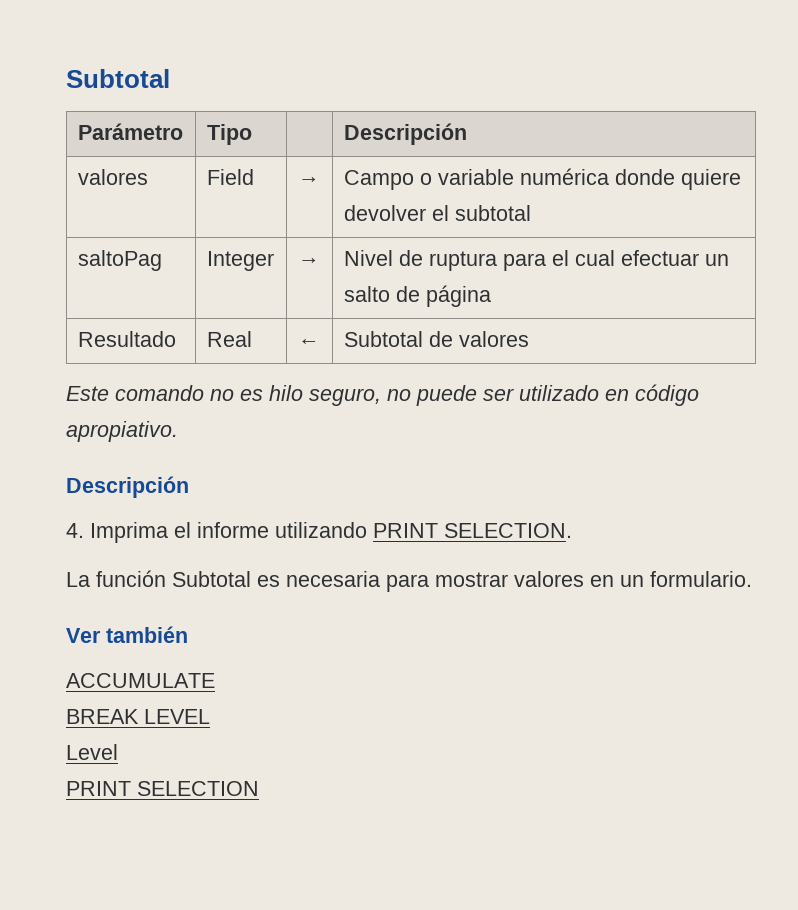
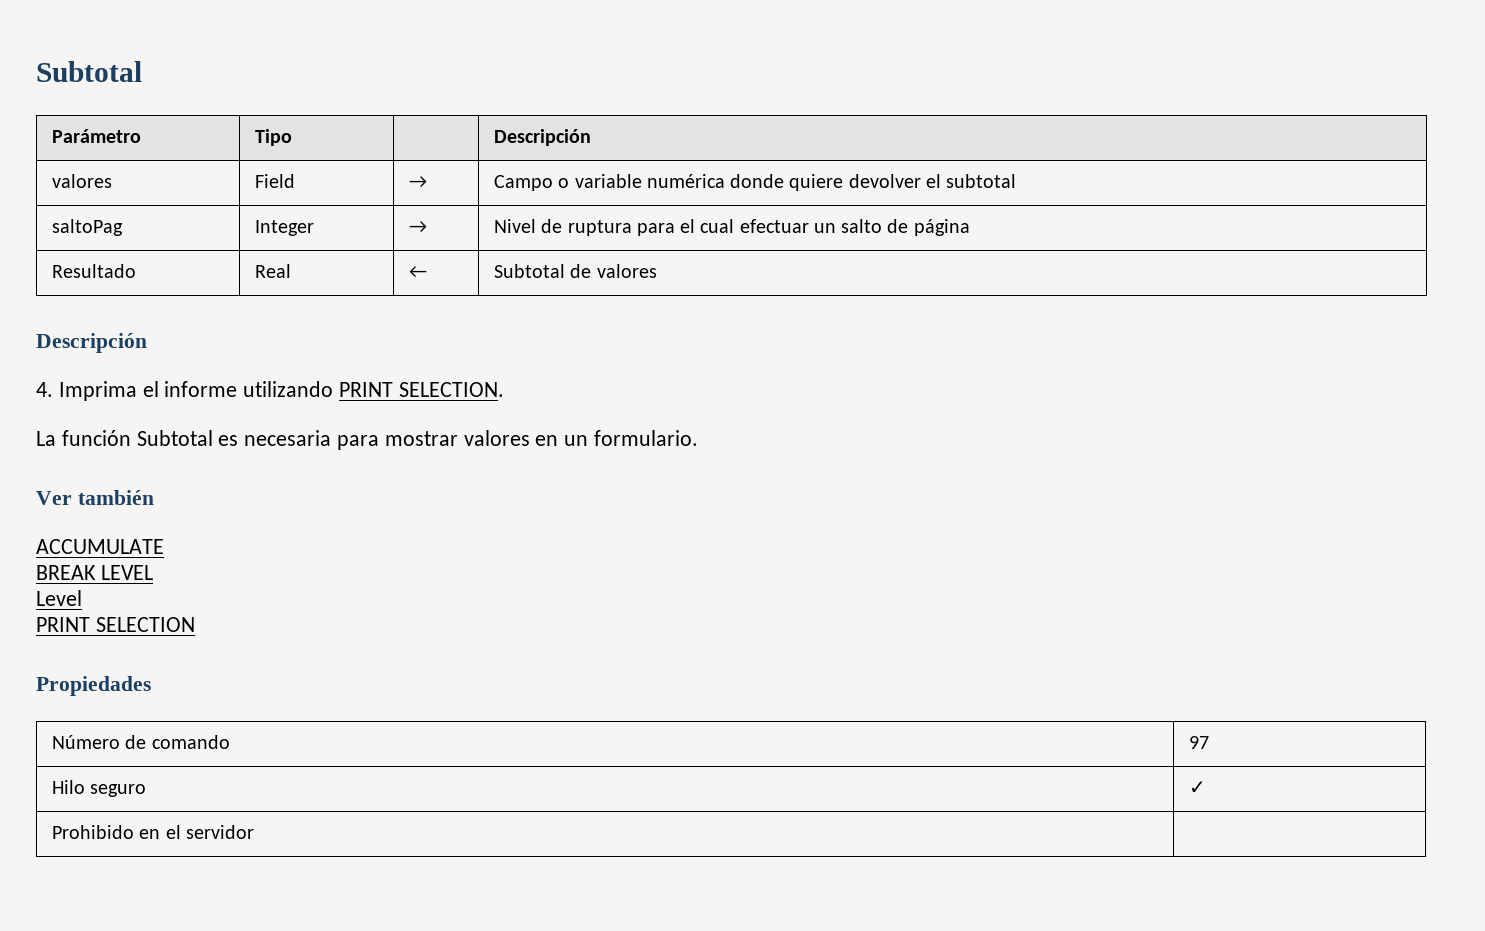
- Este comando no es hilo seguro, no puede ser utilizado en código apropiativo.
+ Propiedades
+ Número de comando | 97
+ Hilo seguro | ✓
+ Prohibido en el servidor |

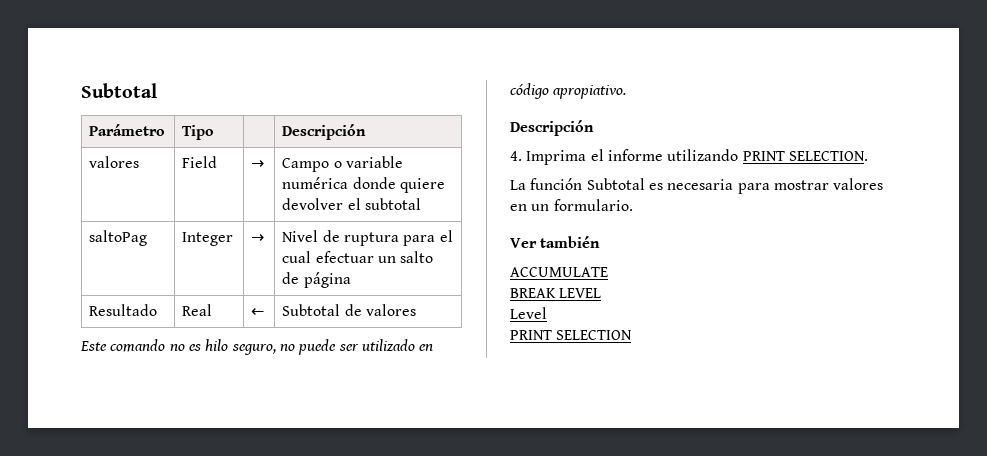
+ Este comando no es hilo seguro, no puede ser utilizado en código apropiativo.
- Propiedades
- Número de comando | 97
- Hilo seguro | ✓
- Prohibido en el servidor |

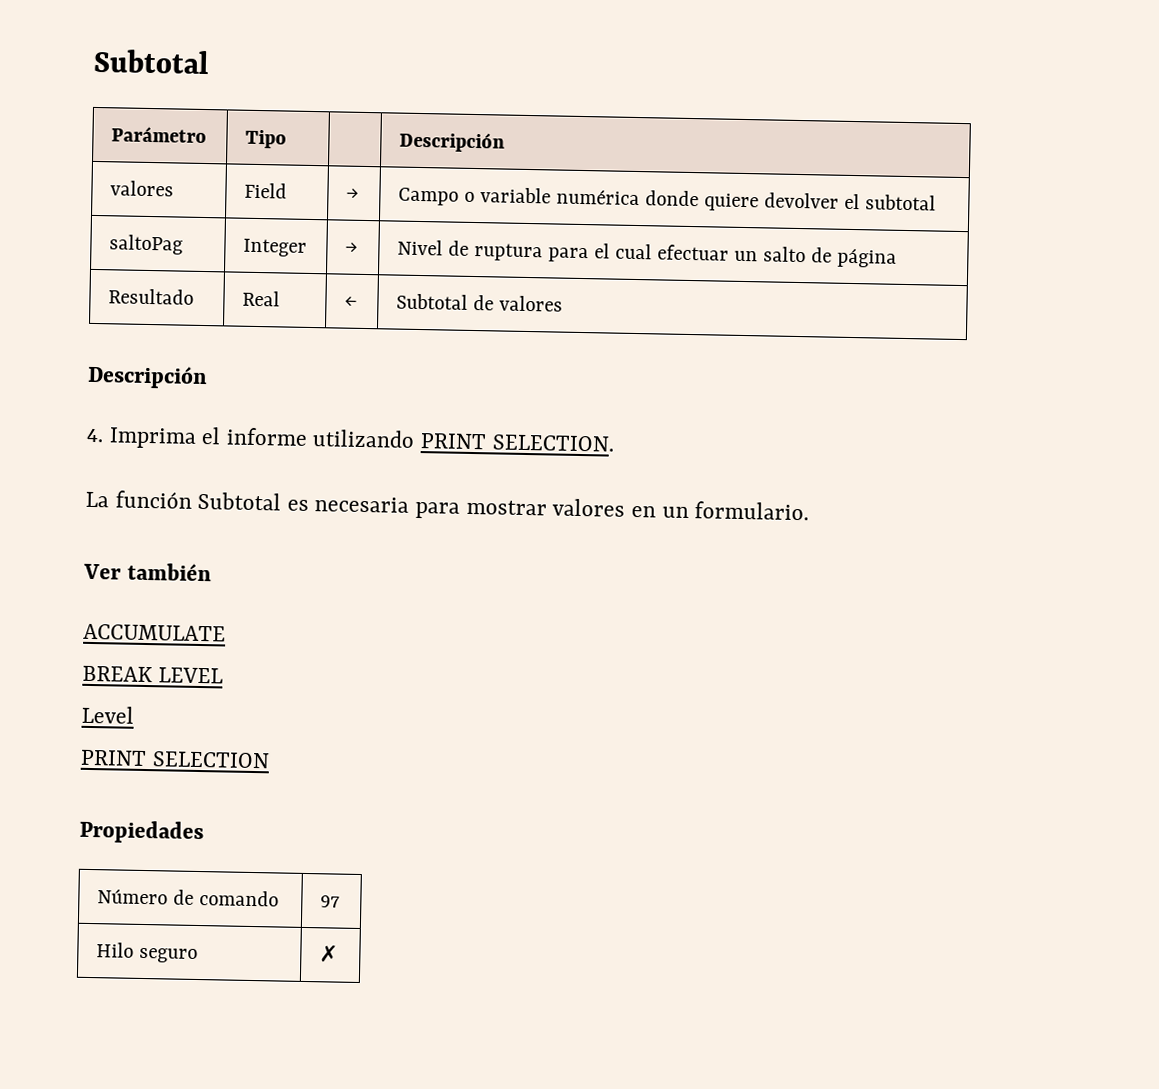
- Este comando no es hilo seguro, no puede ser utilizado en código apropiativo.
+ Propiedades
+ Número de comando | 97
+ Hilo seguro | ✗

